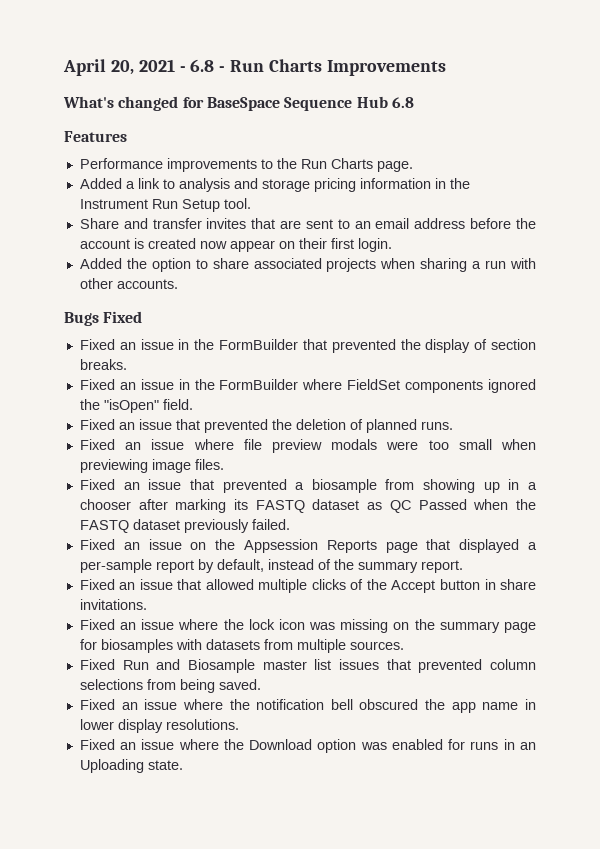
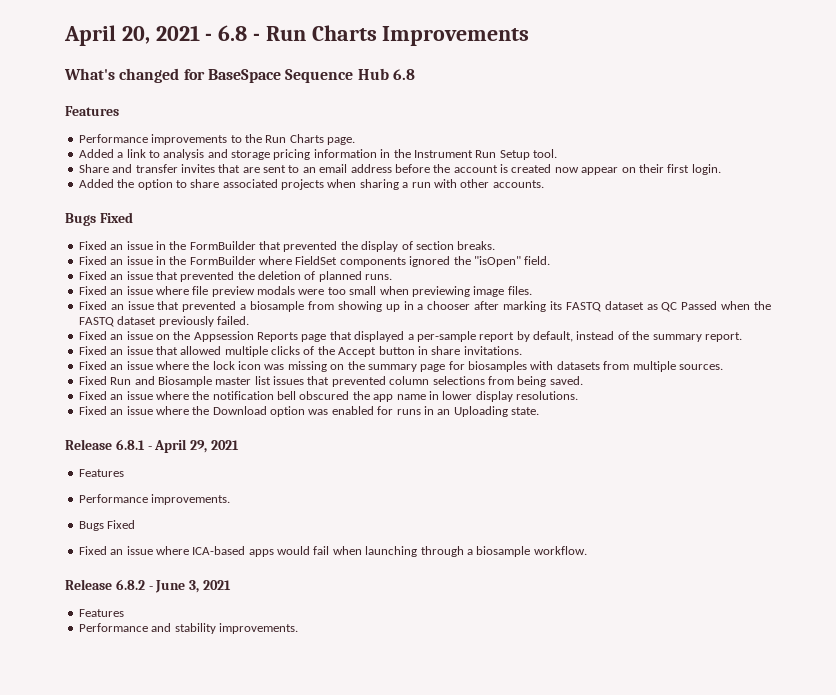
+ Release 6.8.1 - April 29, 2021
+ Features
+ Performance improvements.
+ Bugs Fixed
+ Fixed an issue where ICA-based apps would fail when launching through a biosample workflow.
+ Release 6.8.2 - June 3, 2021
+ Features
+ Performance and stability improvements.

